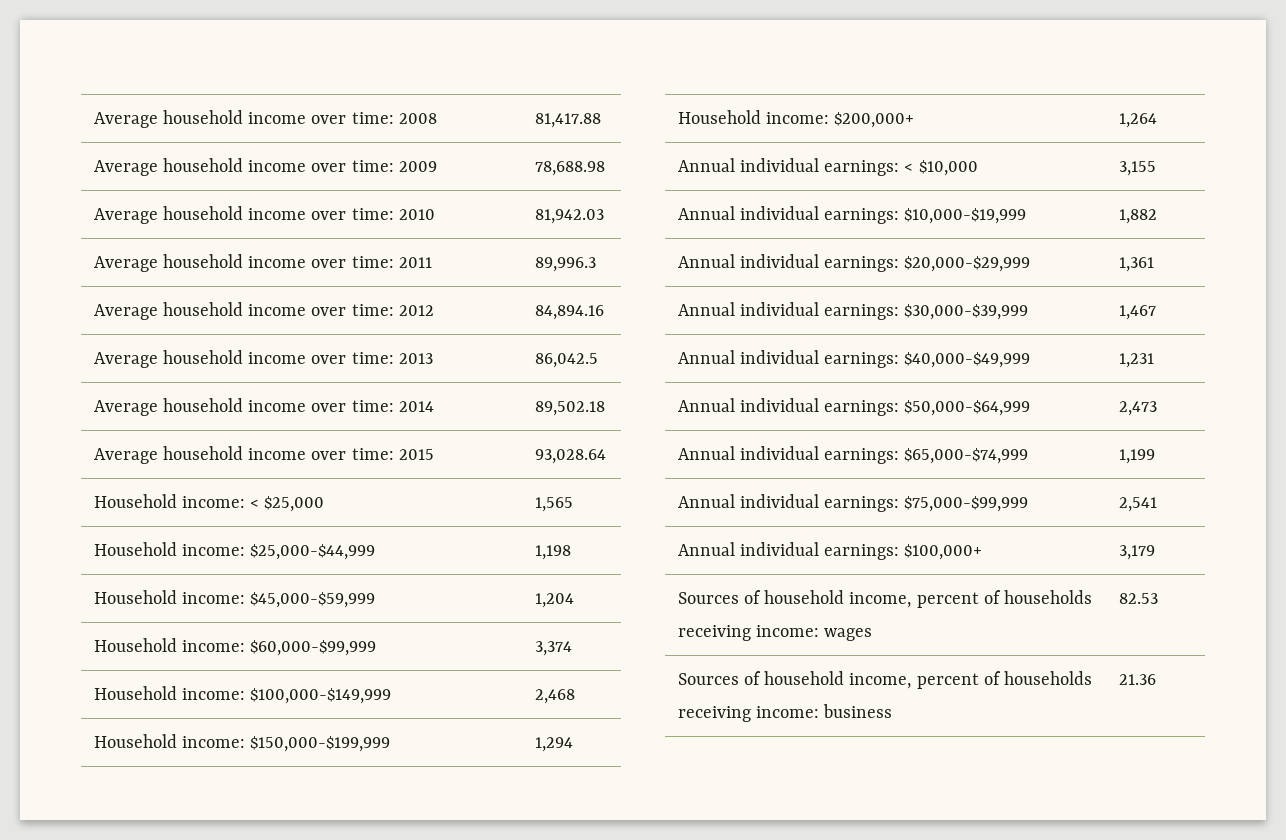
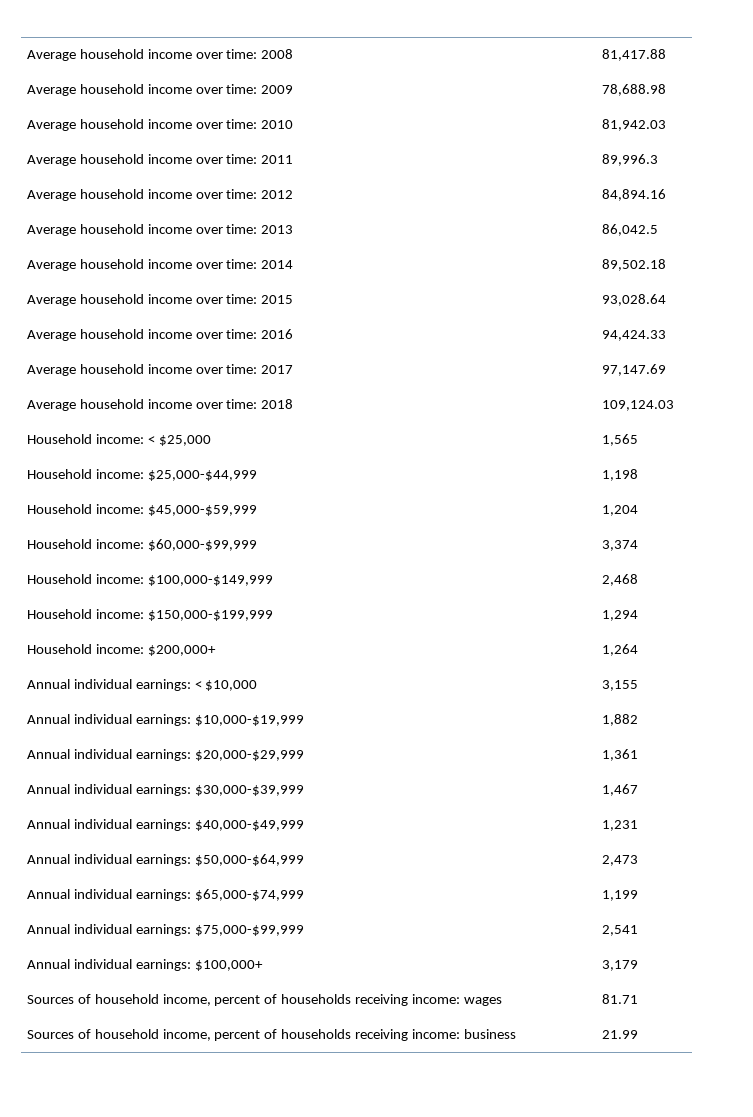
+ Average household income over time: 2016 | 94,424.33
+ Average household income over time: 2017 | 97,147.69
+ Average household income over time: 2018 | 109,124.03
- Sources of household income, percent of households receiving income: wages | 82.53
+ Sources of household income, percent of households receiving income: wages | 81.71
- Sources of household income, percent of households receiving income: business | 21.36
+ Sources of household income, percent of households receiving income: business | 21.99

